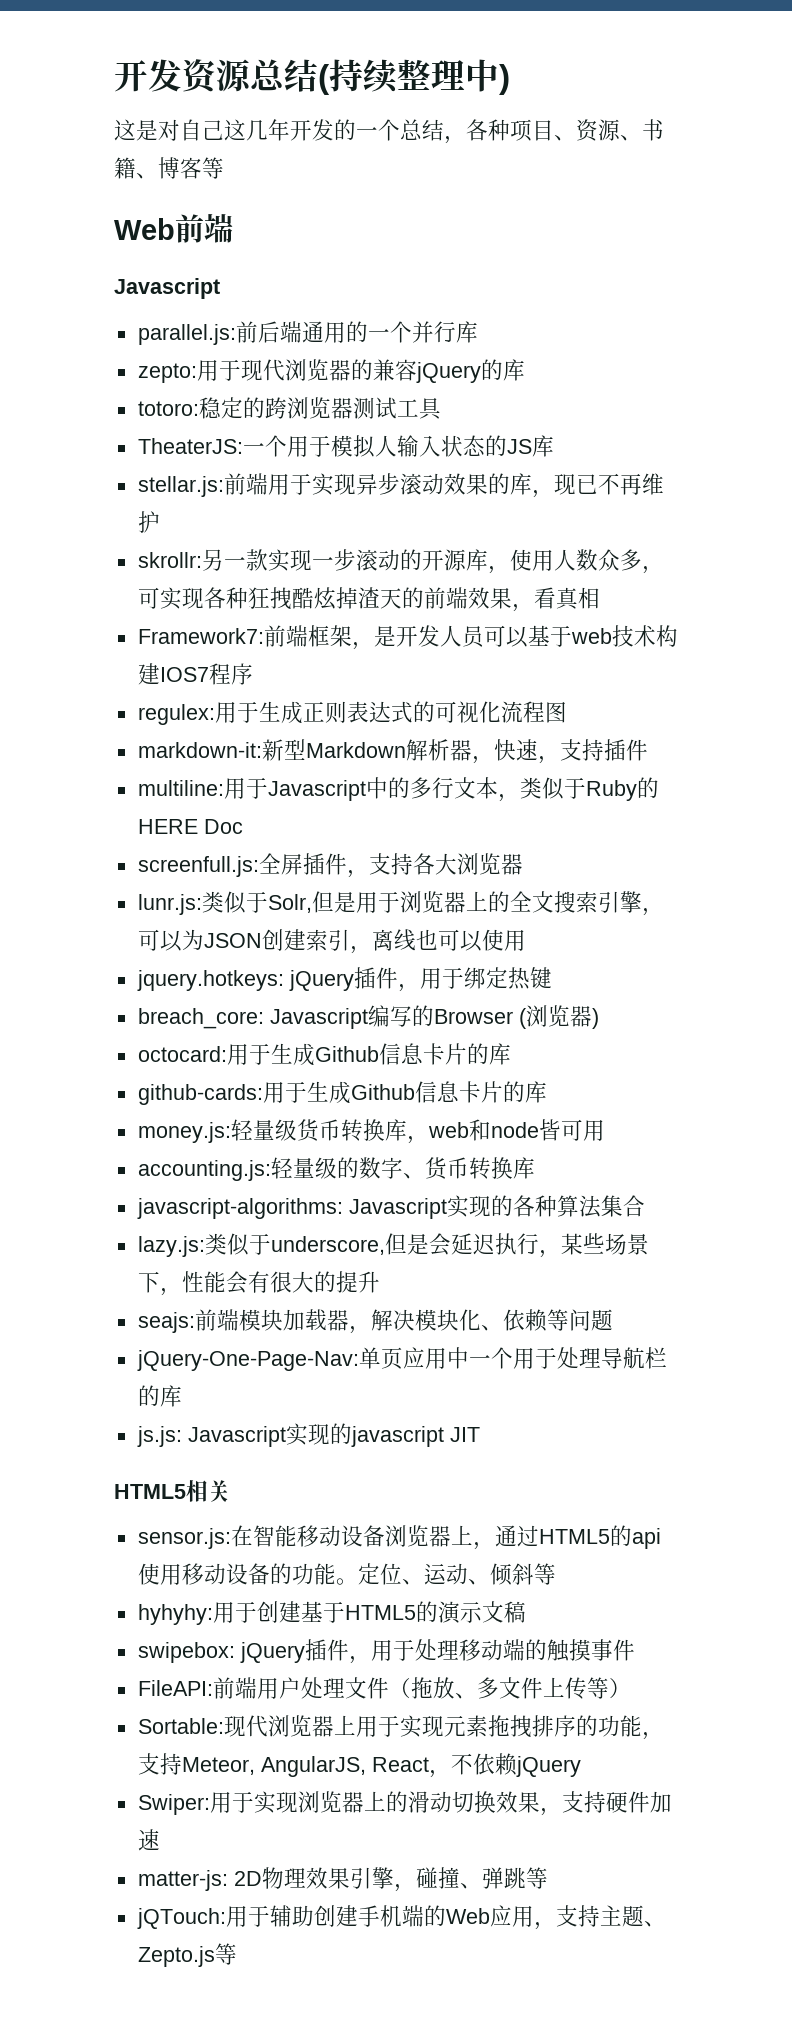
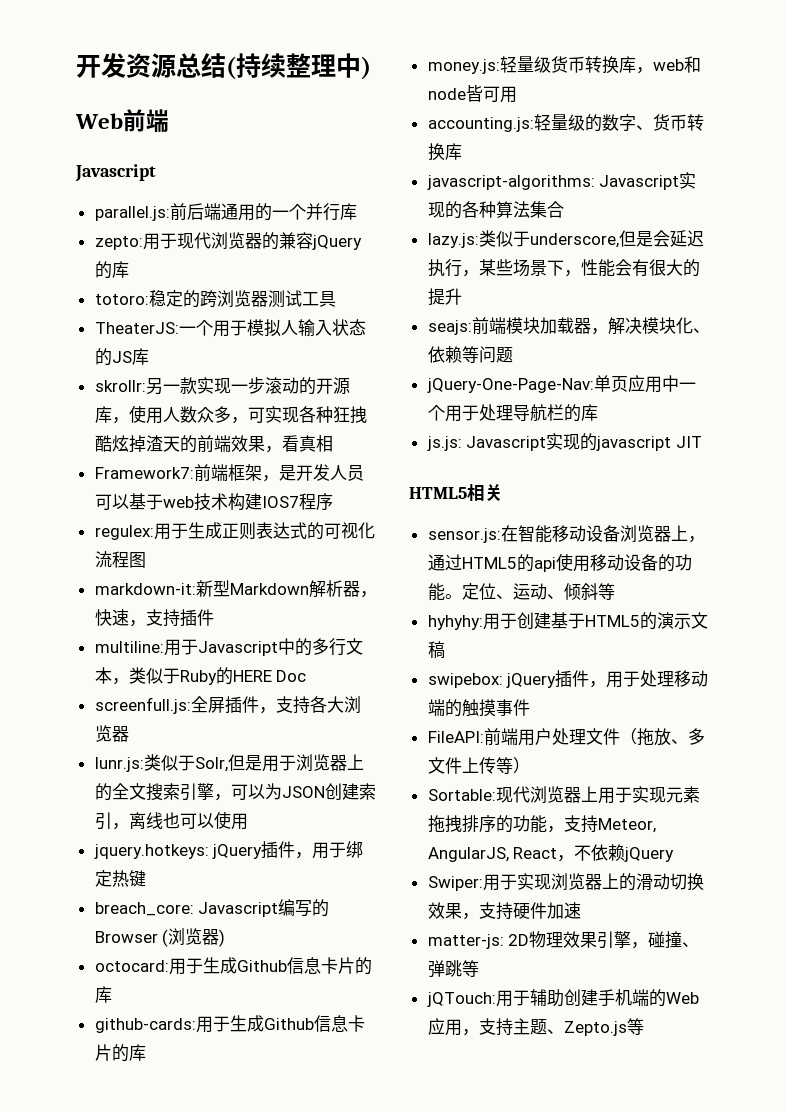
- 这是对自己这几年开发的一个总结，各种项目、资源、书籍、博客等
- stellar.js:前端用于实现异步滚动效果的库，现已不再维护

